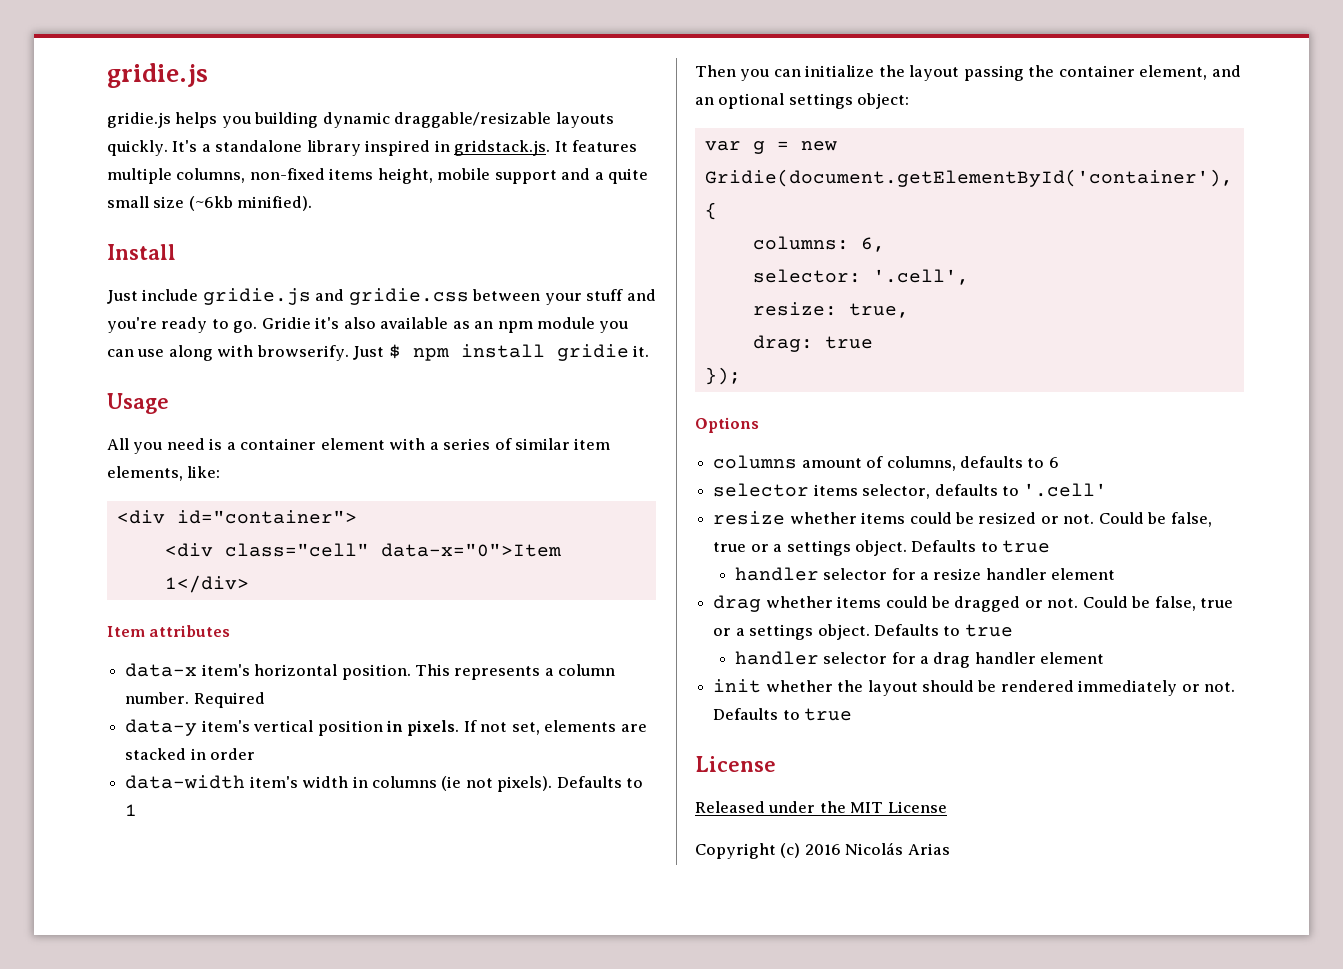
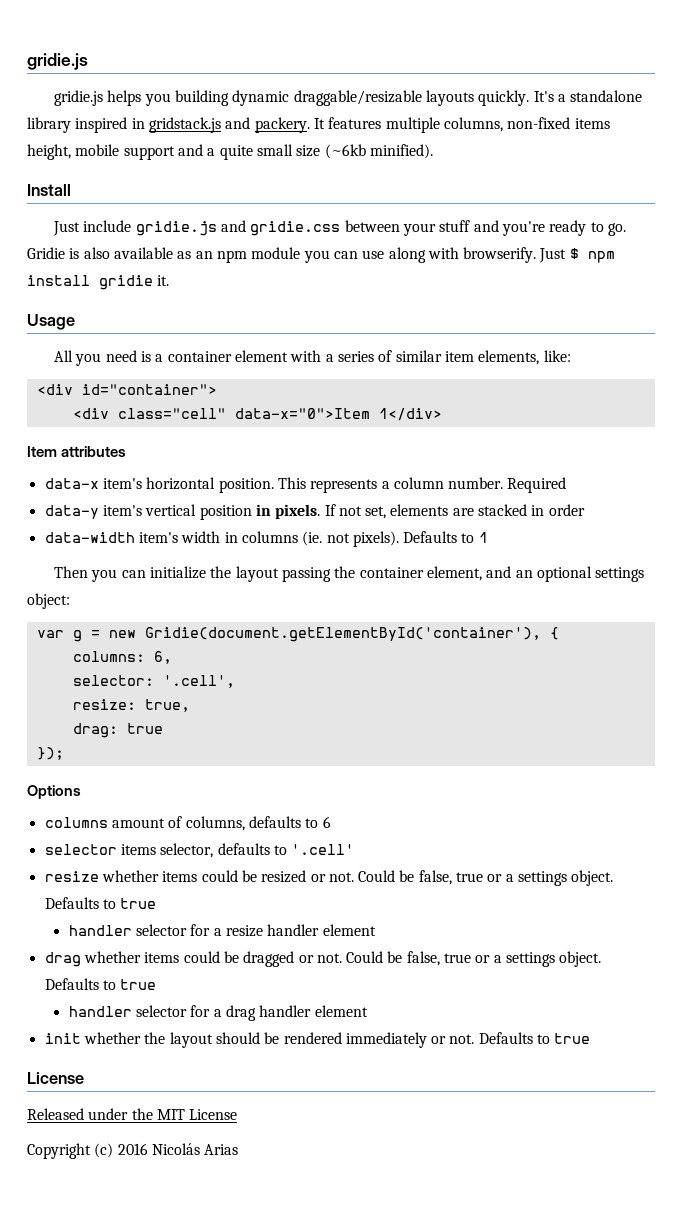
- It's a standalone library inspired in gridstack.js. It features multiple columns, non-fixed items height, mobile support and a quite small size (~6kb minified).
+ It's a standalone library inspired in gridstack.js and packery. It features multiple columns, non-fixed items height, mobile support and a quite small size (~6kb minified).
- Gridie it's also available as an npm module you can use along with browserify.
+ Gridie is also available as an npm module you can use along with browserify.
- data-width item's width in columns (ie not pixels).
+ data-width item's width in columns (ie. not pixels).

